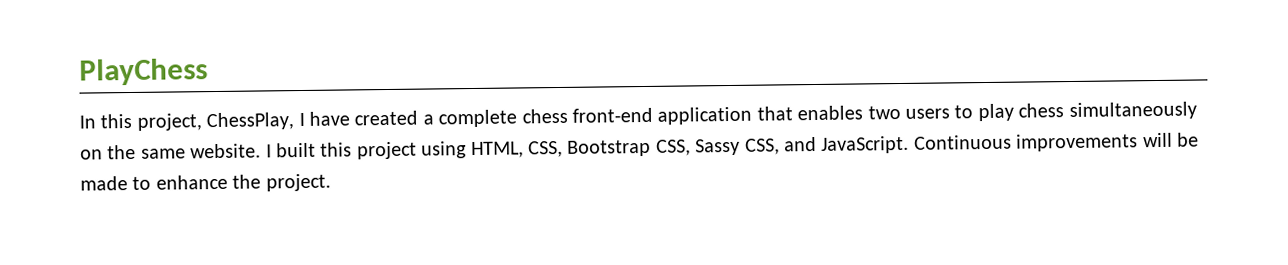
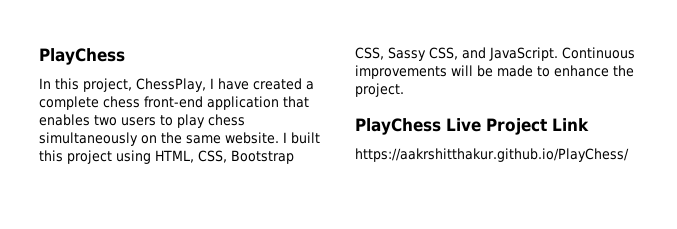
+ PlayChess Live Project Link
+ https://aakrshitthakur.github.io/PlayChess/

